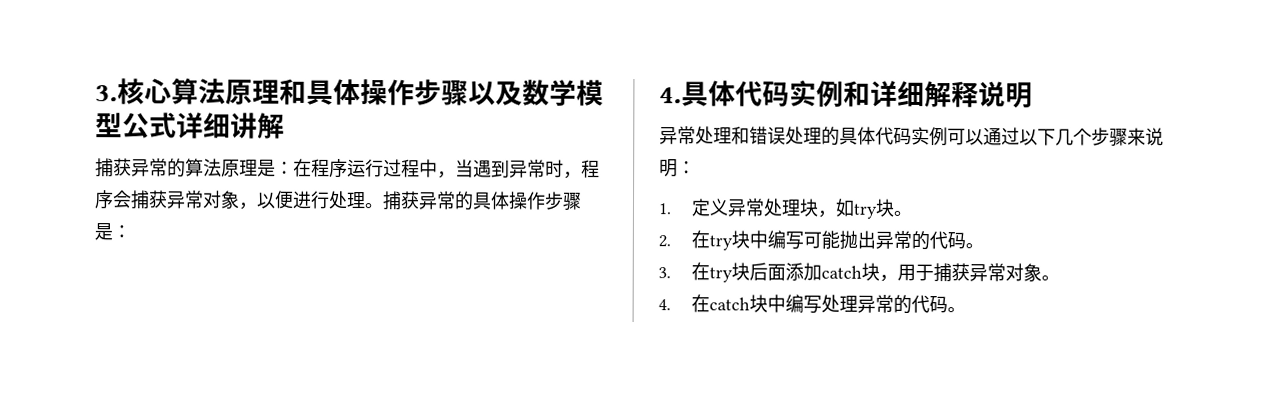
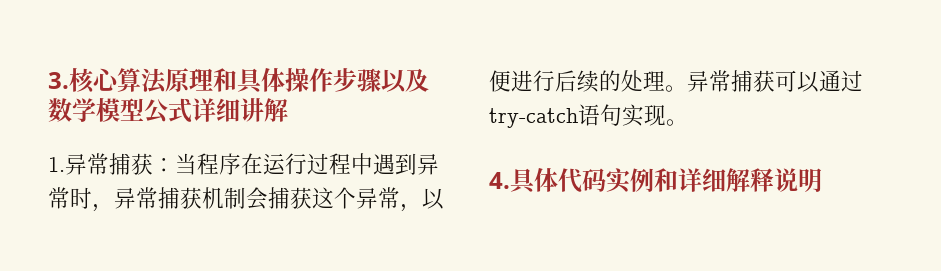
- 捕获异常的算法原理是：在程序运行过程中，当遇到异常时，程序会捕获异常对象，以便进行处理。捕获异常的具体操作步骤是：
+ 1.异常捕获：当程序在运行过程中遇到异常时，异常捕获机制会捕获这个异常，以便进行后续的处理。异常捕获可以通过try-catch语句实现。
- 异常处理和错误处理的具体代码实例可以通过以下几个步骤来说明：
- 1.定义异常处理块，如try块。
- 2.在try块中编写可能抛出异常的代码。
- 3.在try块后面添加catch块，用于捕获异常对象。
- 4.在catch块中编写处理异常的代码。

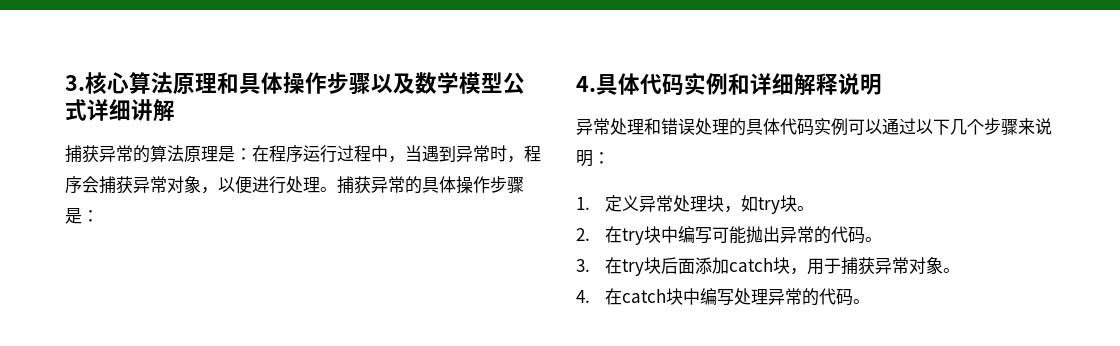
- 1.异常捕获：当程序在运行过程中遇到异常时，异常捕获机制会捕获这个异常，以便进行后续的处理。异常捕获可以通过try-catch语句实现。
+ 捕获异常的算法原理是：在程序运行过程中，当遇到异常时，程序会捕获异常对象，以便进行处理。捕获异常的具体操作步骤是：
+ 异常处理和错误处理的具体代码实例可以通过以下几个步骤来说明：
+ 1.定义异常处理块，如try块。
+ 2.在try块中编写可能抛出异常的代码。
+ 3.在try块后面添加catch块，用于捕获异常对象。
+ 4.在catch块中编写处理异常的代码。

